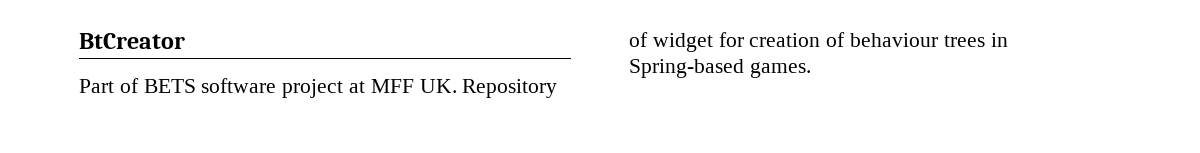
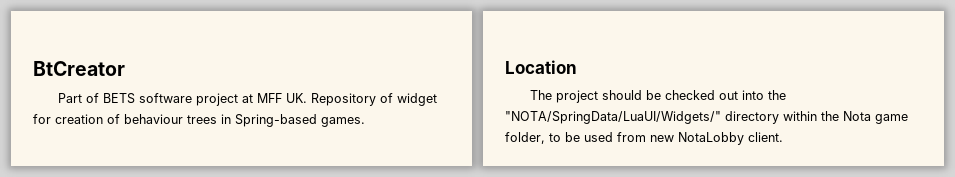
+ Location
+ The project should be checked out into the "NOTA/SpringData/LuaUI/Widgets/" directory within the Nota game folder, to be used from new NotaLobby client.

